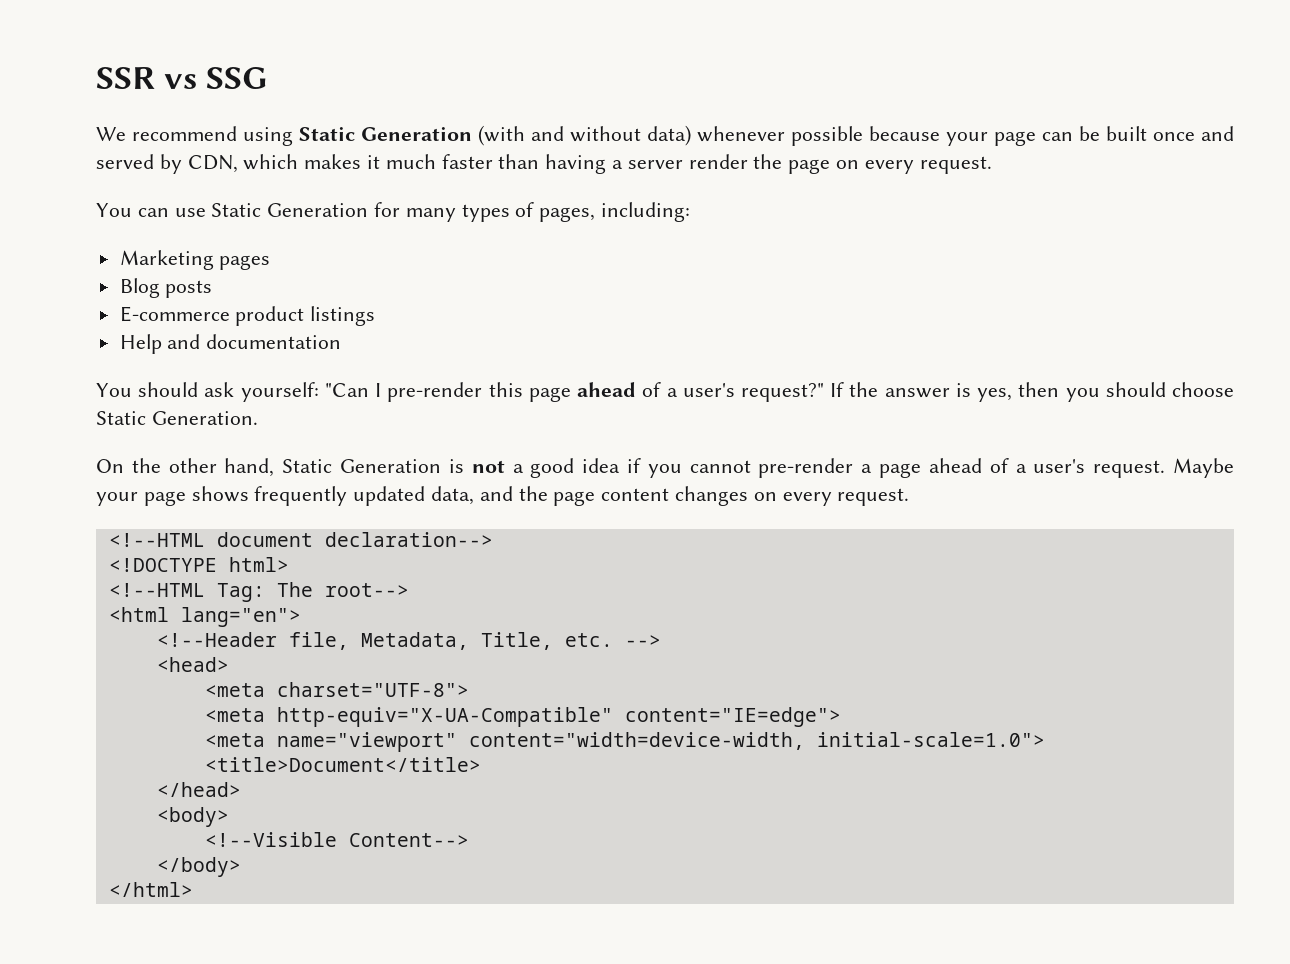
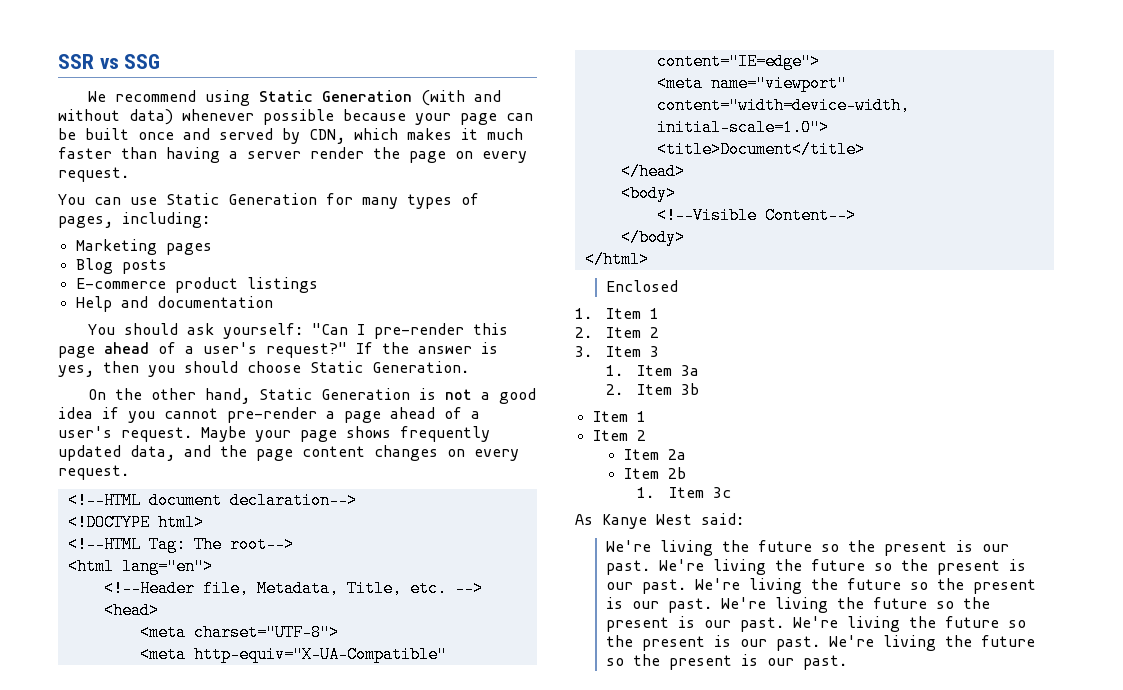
+ Enclosed
+ 1. Item 1
+ 2. Item 2
+ 3. Item 3
+ 1. Item 3a
+ 2. Item 3b
+ Item 1
+ Item 2
+ Item 2a
+ Item 2b
+ 1. Item 3c
+ As Kanye West said:
+ We're living the future so the present is our past. We're living the future so the present is our past. We're living the future so the present is our past. We're living the future so the present is our past. We're living the future so the present is our past. We're living the future so the present is our past.

